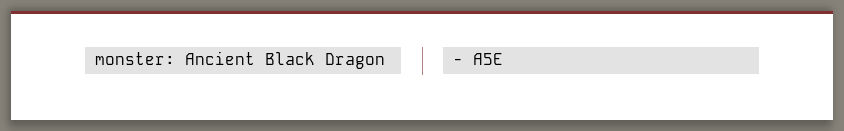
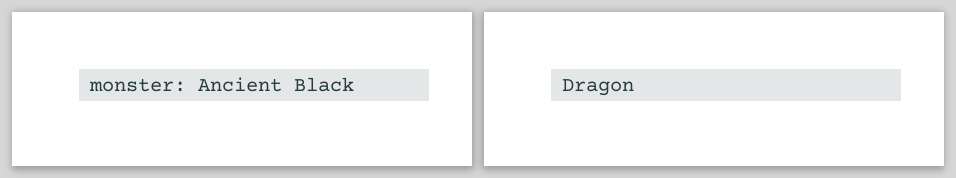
- monster: Ancient Black Dragon - A5E
+ monster: Ancient Black Dragon

